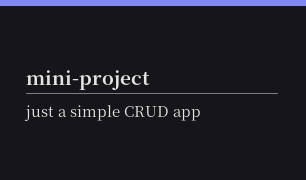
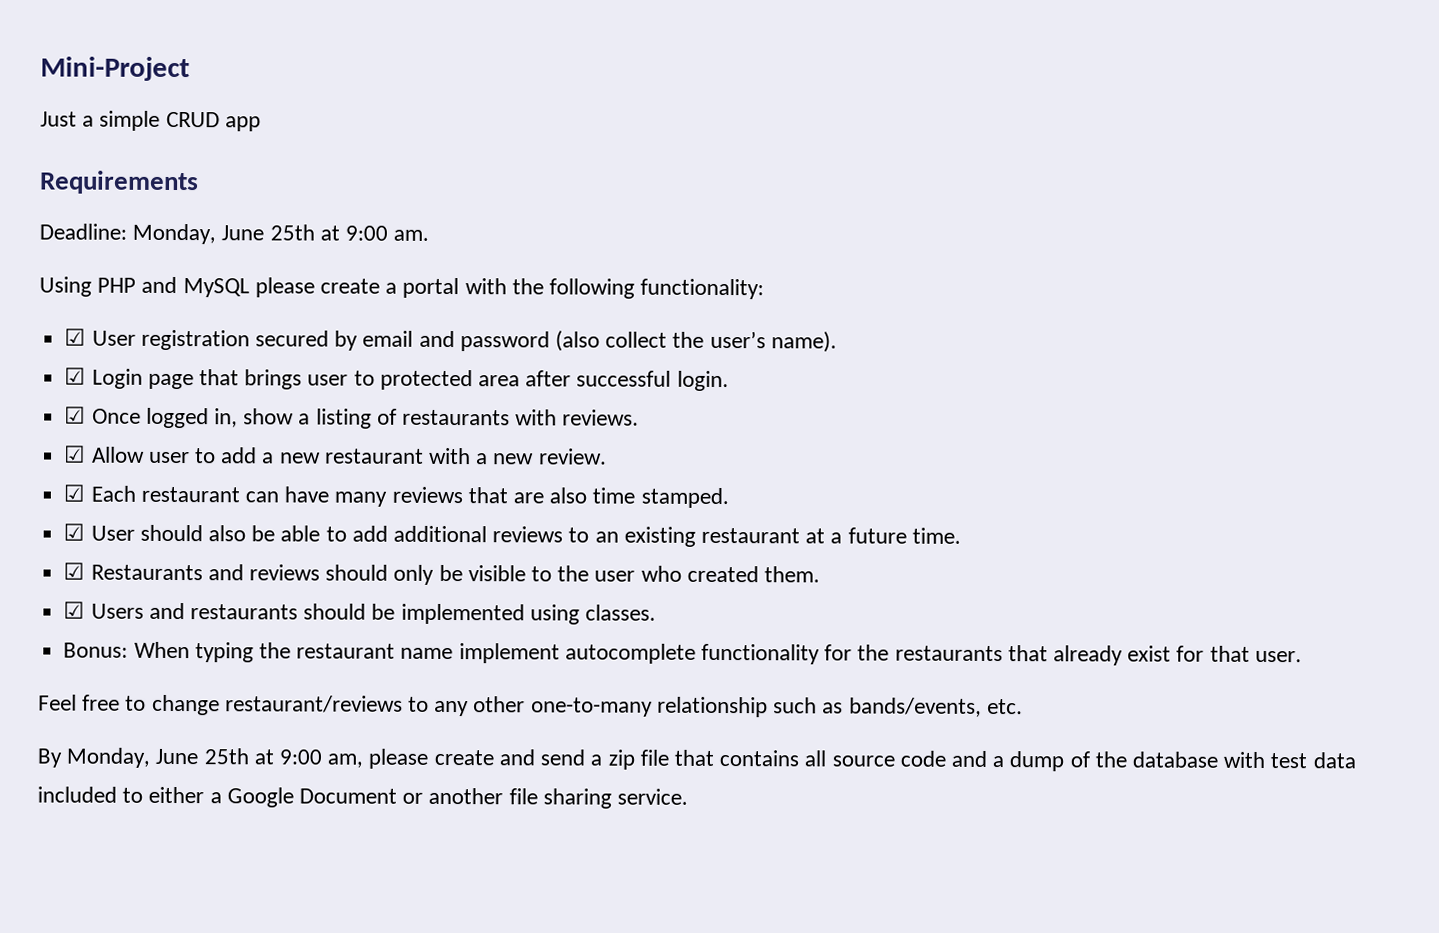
- mini-project
- just a simple CRUD app
+ Mini-Project
+ Just a simple CRUD app
+ Requirements
+ Deadline: Monday, June 25th at 9:00 am.
+ Using PHP and MySQL please create a portal with the following functionality:
+ ☑ User registration secured by email and password (also collect the user’s name).
+ ☑ Login page that brings user to protected area after successful login.
+ ☑ Once logged in, show a listing of restaurants with reviews.
+ ☑ Allow user to add a new restaurant with a new review.
+ ☑ Each restaurant can have many reviews that are also time stamped.
+ ☑ User should also be able to add additional reviews to an existing restaurant at a future time.
+ ☑ Restaurants and reviews should only be visible to the user who created them.
+ ☑ Users and restaurants should be implemented using classes.
+ Bonus: When typing the restaurant name implement autocomplete functionality for the restaurants that already exist for that user.
+ Feel free to change restaurant/reviews to any other one-to-many relationship such as bands/events, etc.
+ By Monday, June 25th at 9:00 am, please create and send a zip file that contains all source code and a dump of the database with test data included to either a Google Document or another file sharing service.

